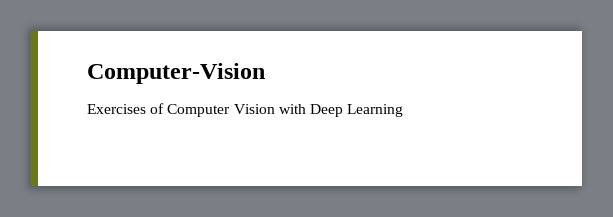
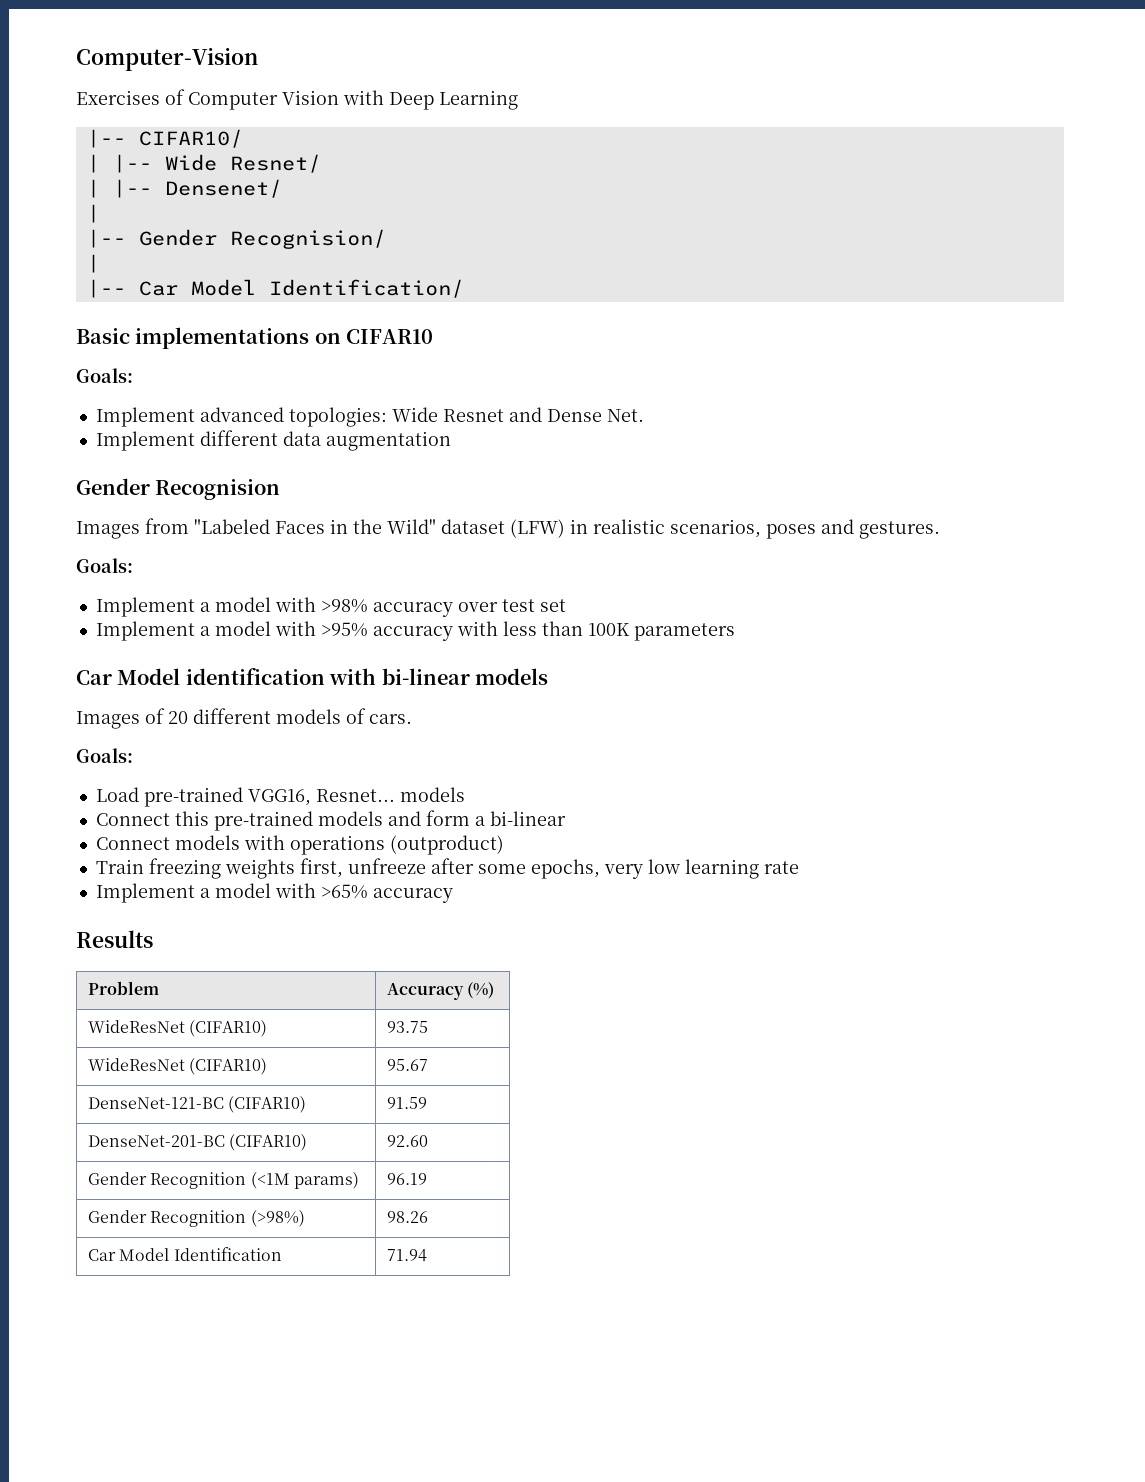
+ |-- CIFAR10/
+ | |-- Wide Resnet/
+ | |-- Densenet/
+ |
+ |-- Gender Recognision/
+ |
+ |-- Car Model Identification/
+ Basic implementations on CIFAR10
+ Goals:
+ Implement advanced topologies: Wide Resnet and Dense Net.
+ Implement different data augmentation
+ Gender Recognision
+ Images from "Labeled Faces in the Wild" dataset (LFW) in realistic scenarios, poses and gestures.
+ Goals:
+ Implement a model with >98% accuracy over test set
+ Implement a model with >95% accuracy with less than 100K parameters
+ Car Model identification with bi-linear models
+ Images of 20 different models of cars.
+ Goals:
+ Load pre-trained VGG16, Resnet... models
+ Connect this pre-trained models and form a bi-linear
+ Connect models with operations (outproduct)
+ Train freezing weights first, unfreeze after some epochs, very low learning rate
+ Implement a model with >65% accuracy
+ Results
+ Problem | Accuracy (%)
+ WideResNet (CIFAR10) | 93.75
+ WideResNet (CIFAR10) | 95.67
+ DenseNet-121-BC (CIFAR10) | 91.59
+ DenseNet-201-BC (CIFAR10) | 92.60
+ Gender Recognition (<1M params) | 96.19
+ Gender Recognition (>98%) | 98.26
+ Car Model Identification | 71.94

